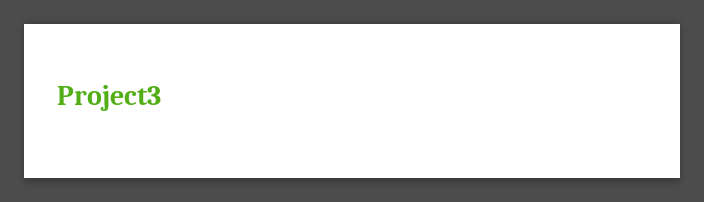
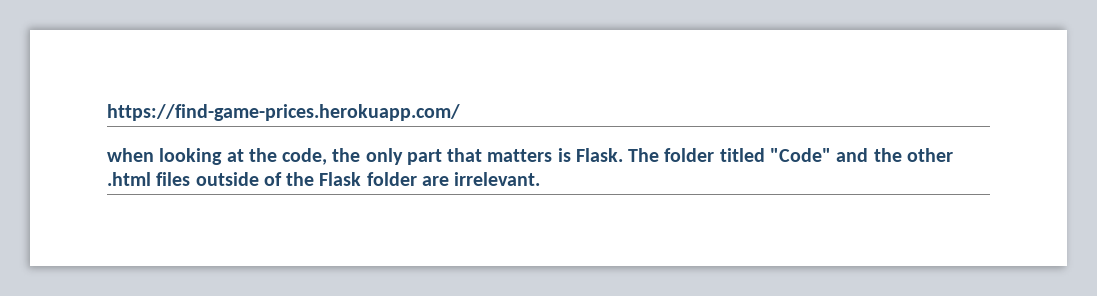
- Project3
+ https://find-game-prices.herokuapp.com/
+ when looking at the code, the only part that matters is Flask. The folder titled "Code" and the other .html files outside of the Flask folder are irrelevant.

